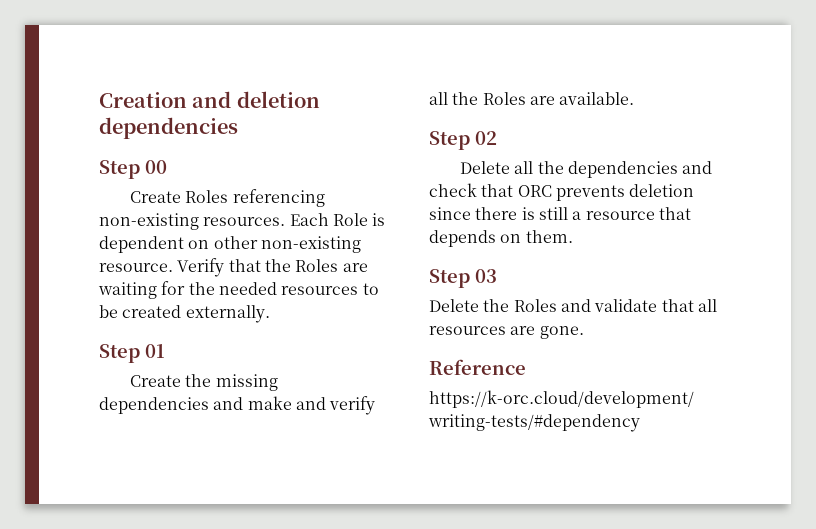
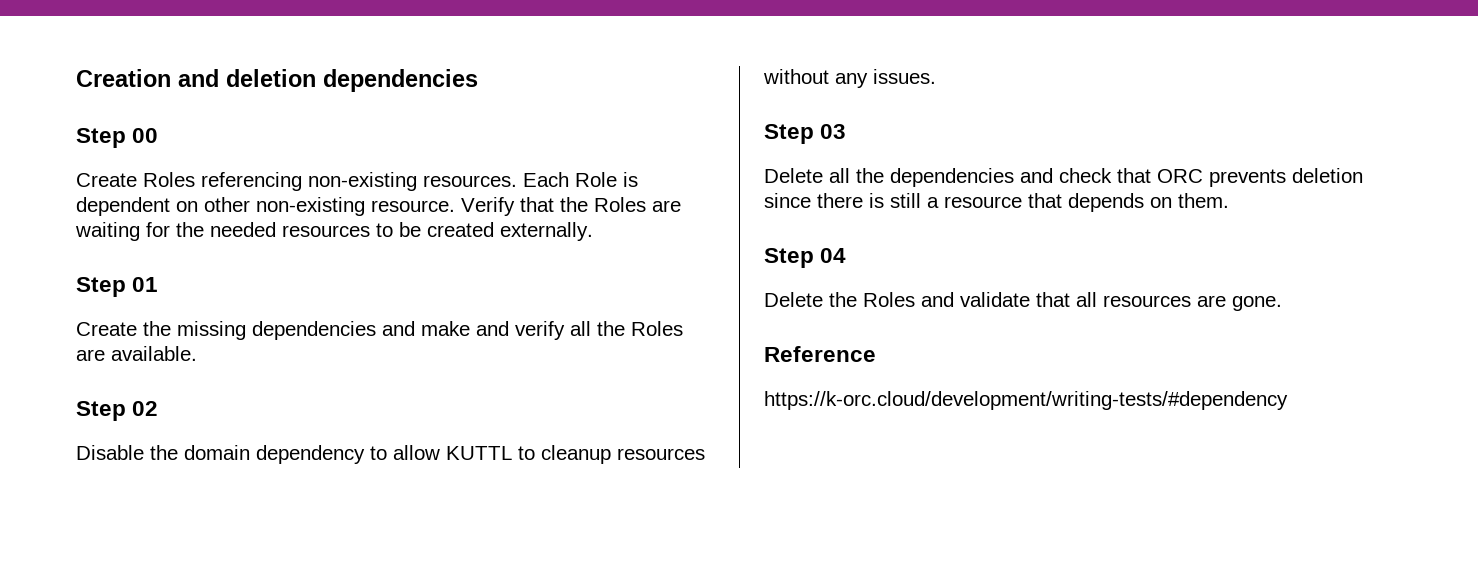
+ Disable the domain dependency to allow KUTTL to cleanup resources without any issues.
+ Step 03
- Step 03
+ Step 04

